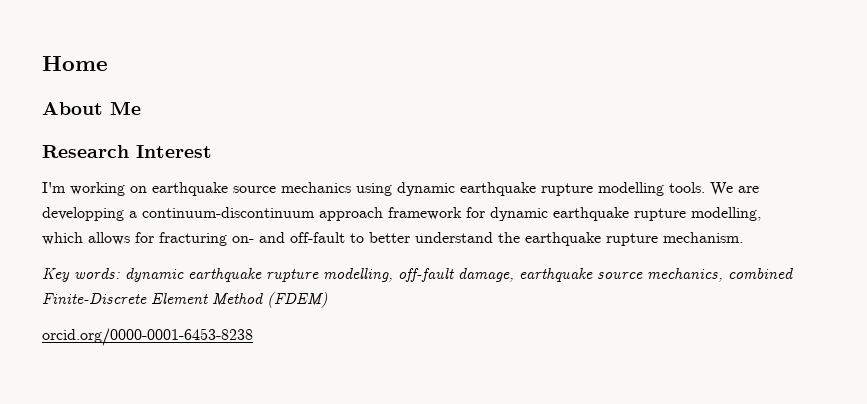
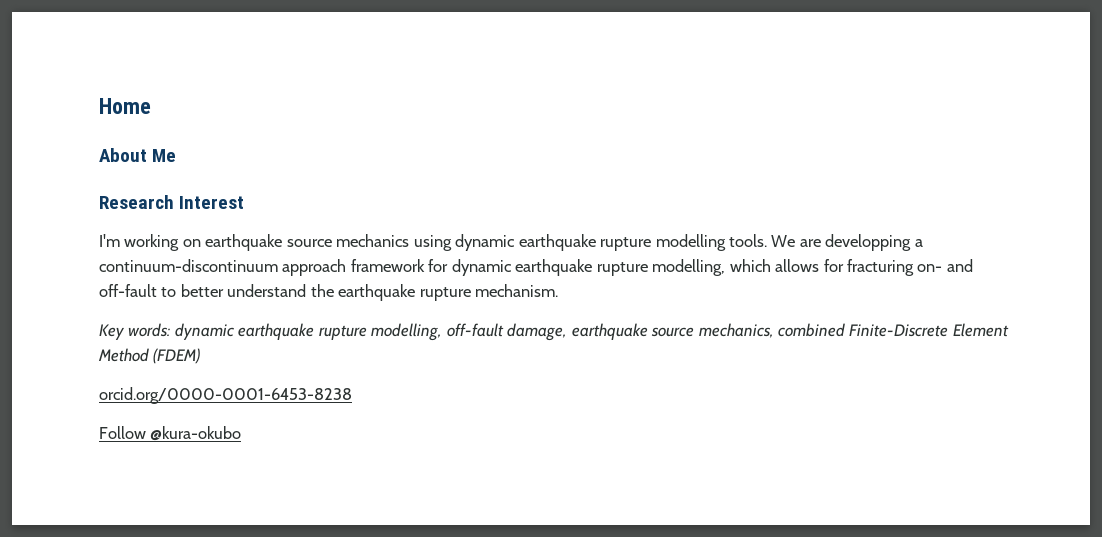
+ Follow @kura-okubo

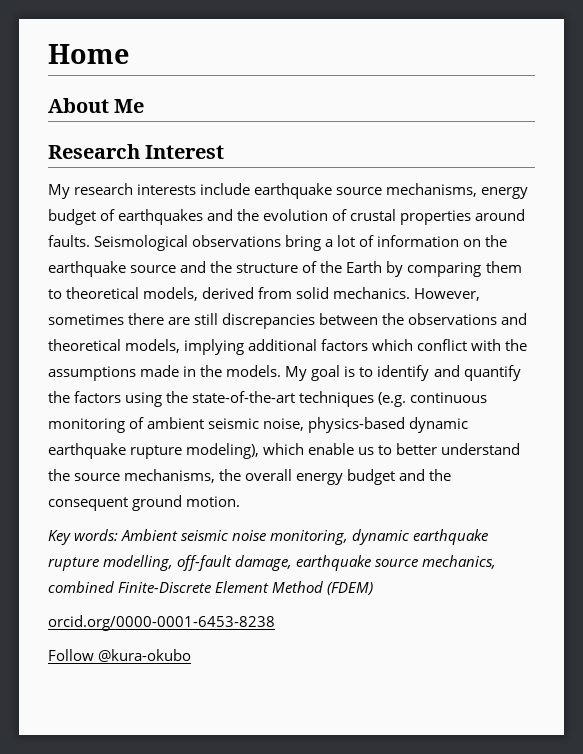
- I'm working on earthquake source mechanics using dynamic earthquake rupture modelling tools. We are developping a continuum-discontinuum approach framework for dynamic earthquake rupture modelling, which allows for fracturing on- and off-fault to better understand the earthquake rupture mechanism.
- Key words: dynamic earthquake rupture modelling, off-fault damage, earthquake source mechanics, combined Finite-Discrete Element Method (FDEM)
+ My research interests include earthquake source mechanisms, energy budget of earthquakes and the evolution of crustal properties around faults. Seismological observations bring a lot of information on the earthquake source and the structure of the Earth by comparing them to theoretical models, derived from solid mechanics. However, sometimes there are still discrepancies between the observations and theoretical models, implying additional factors which conflict with the assumptions made in the models. My goal is to identify and quantify the factors using the state-of-the-art techniques (e.g. continuous monitoring of ambient seismic noise, physics-based dynamic earthquake rupture modeling), which enable us to better understand the source mechanisms, the overall energy budget and the consequent ground motion.
+ Key words: Ambient seismic noise monitoring, dynamic earthquake rupture modelling, off-fault damage, earthquake source mechanics, combined Finite-Discrete Element Method (FDEM)

